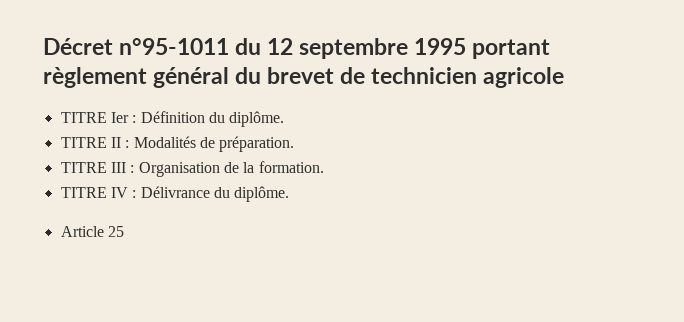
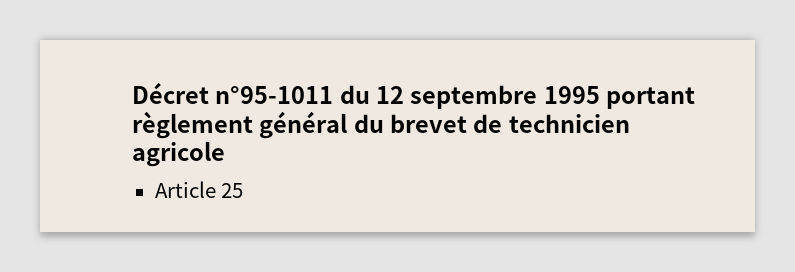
- TITRE Ier : Définition du diplôme.
- TITRE II : Modalités de préparation.
- TITRE III : Organisation de la formation.
- TITRE IV : Délivrance du diplôme.

